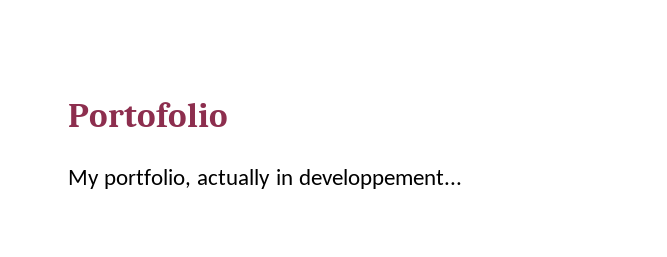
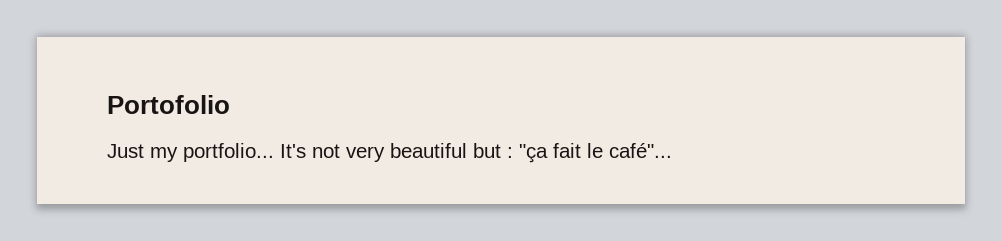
- My portfolio, actually in developpement...
+ Just my portfolio... It's not very beautiful but : "ça fait le café"...

